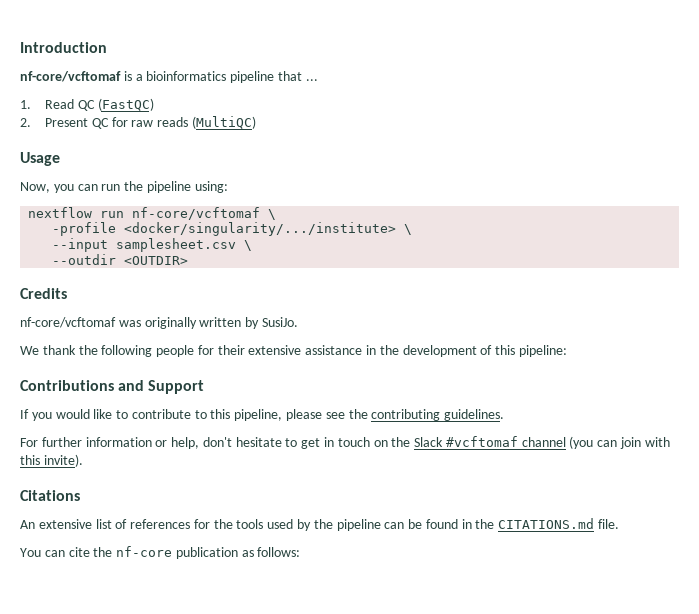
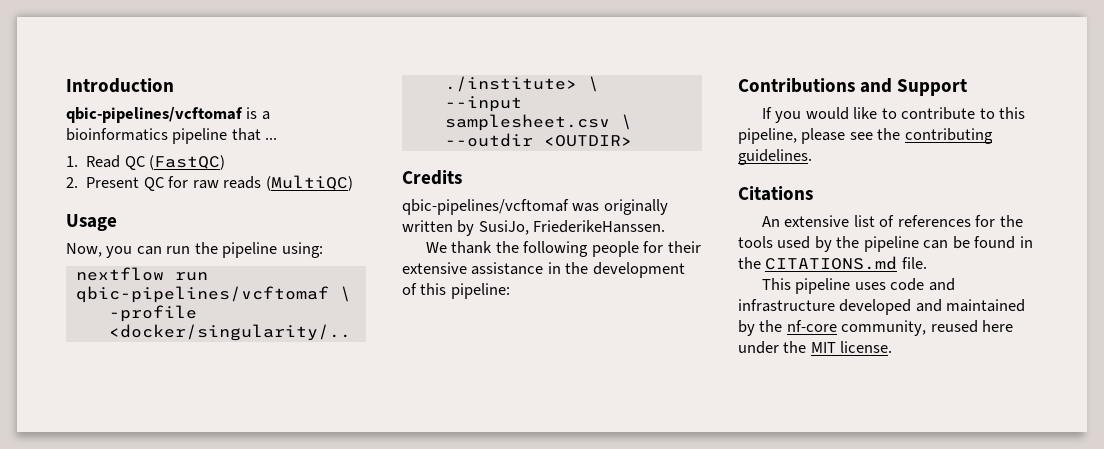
- nf-core/vcftomaf is a bioinformatics pipeline that ...
+ qbic-pipelines/vcftomaf is a bioinformatics pipeline that ...
- nextflow run nf-core/vcftomaf \
+ nextflow run qbic-pipelines/vcftomaf \
- nf-core/vcftomaf was originally written by SusiJo.
+ qbic-pipelines/vcftomaf was originally written by SusiJo, FriederikeHanssen.
- For further information or help, don't hesitate to get in touch on the Slack #vcftomaf channel (you can join with this invite).
- You can cite the nf-core publication as follows:
+ This pipeline uses code and infrastructure developed and maintained by the nf-core community, reused here under the MIT license.

